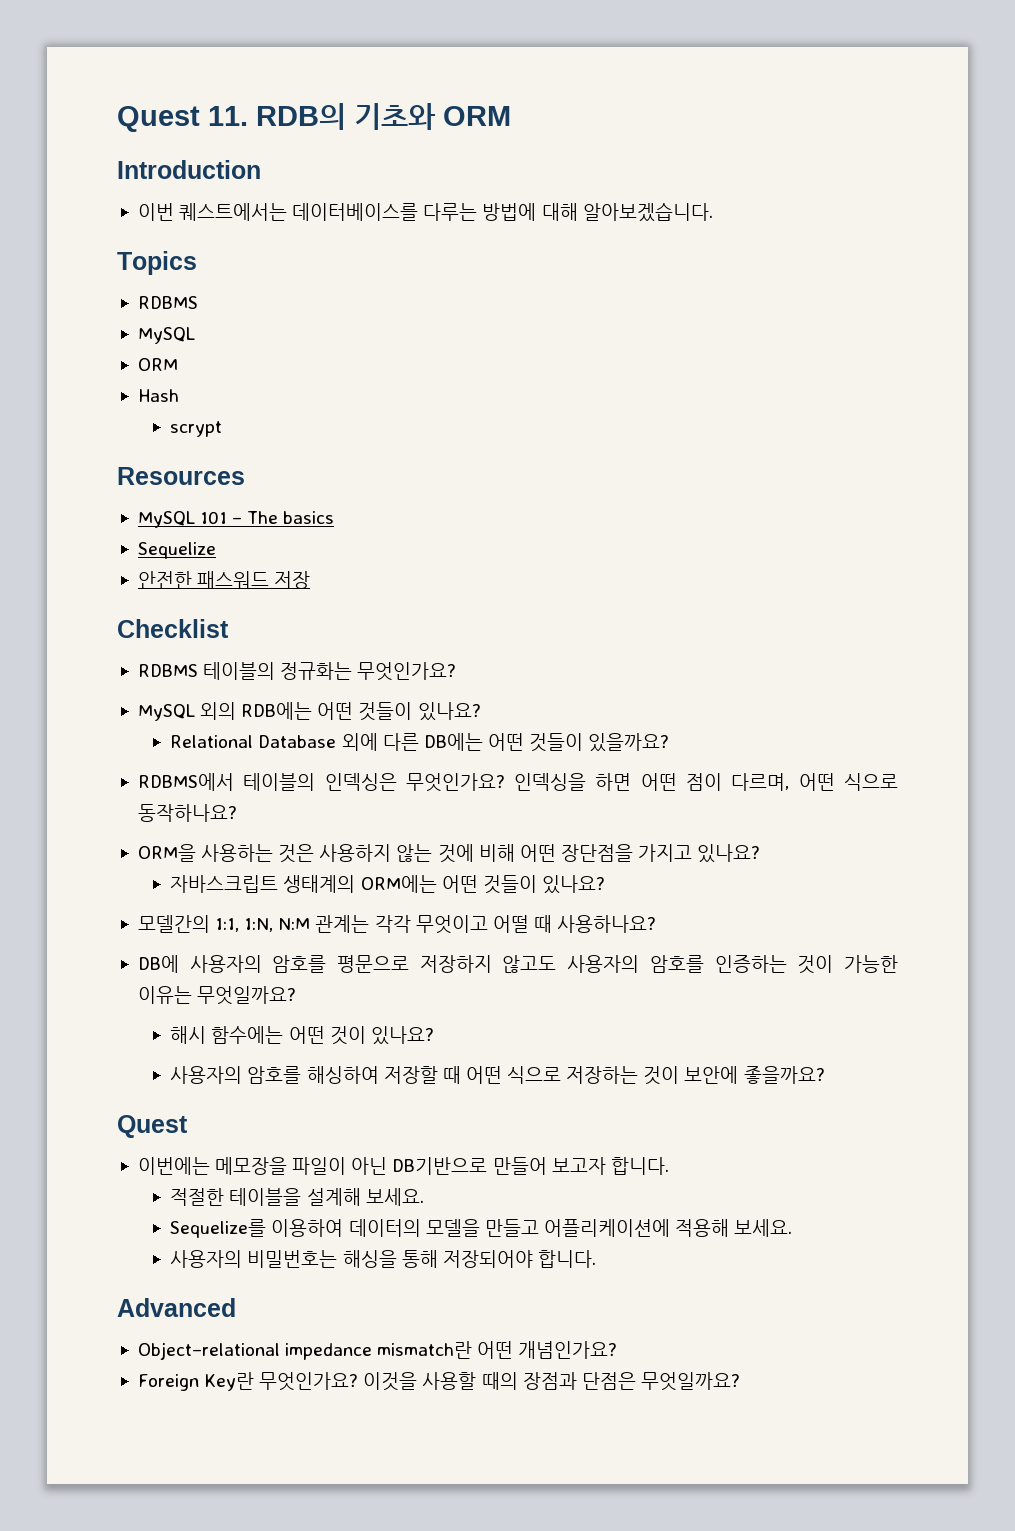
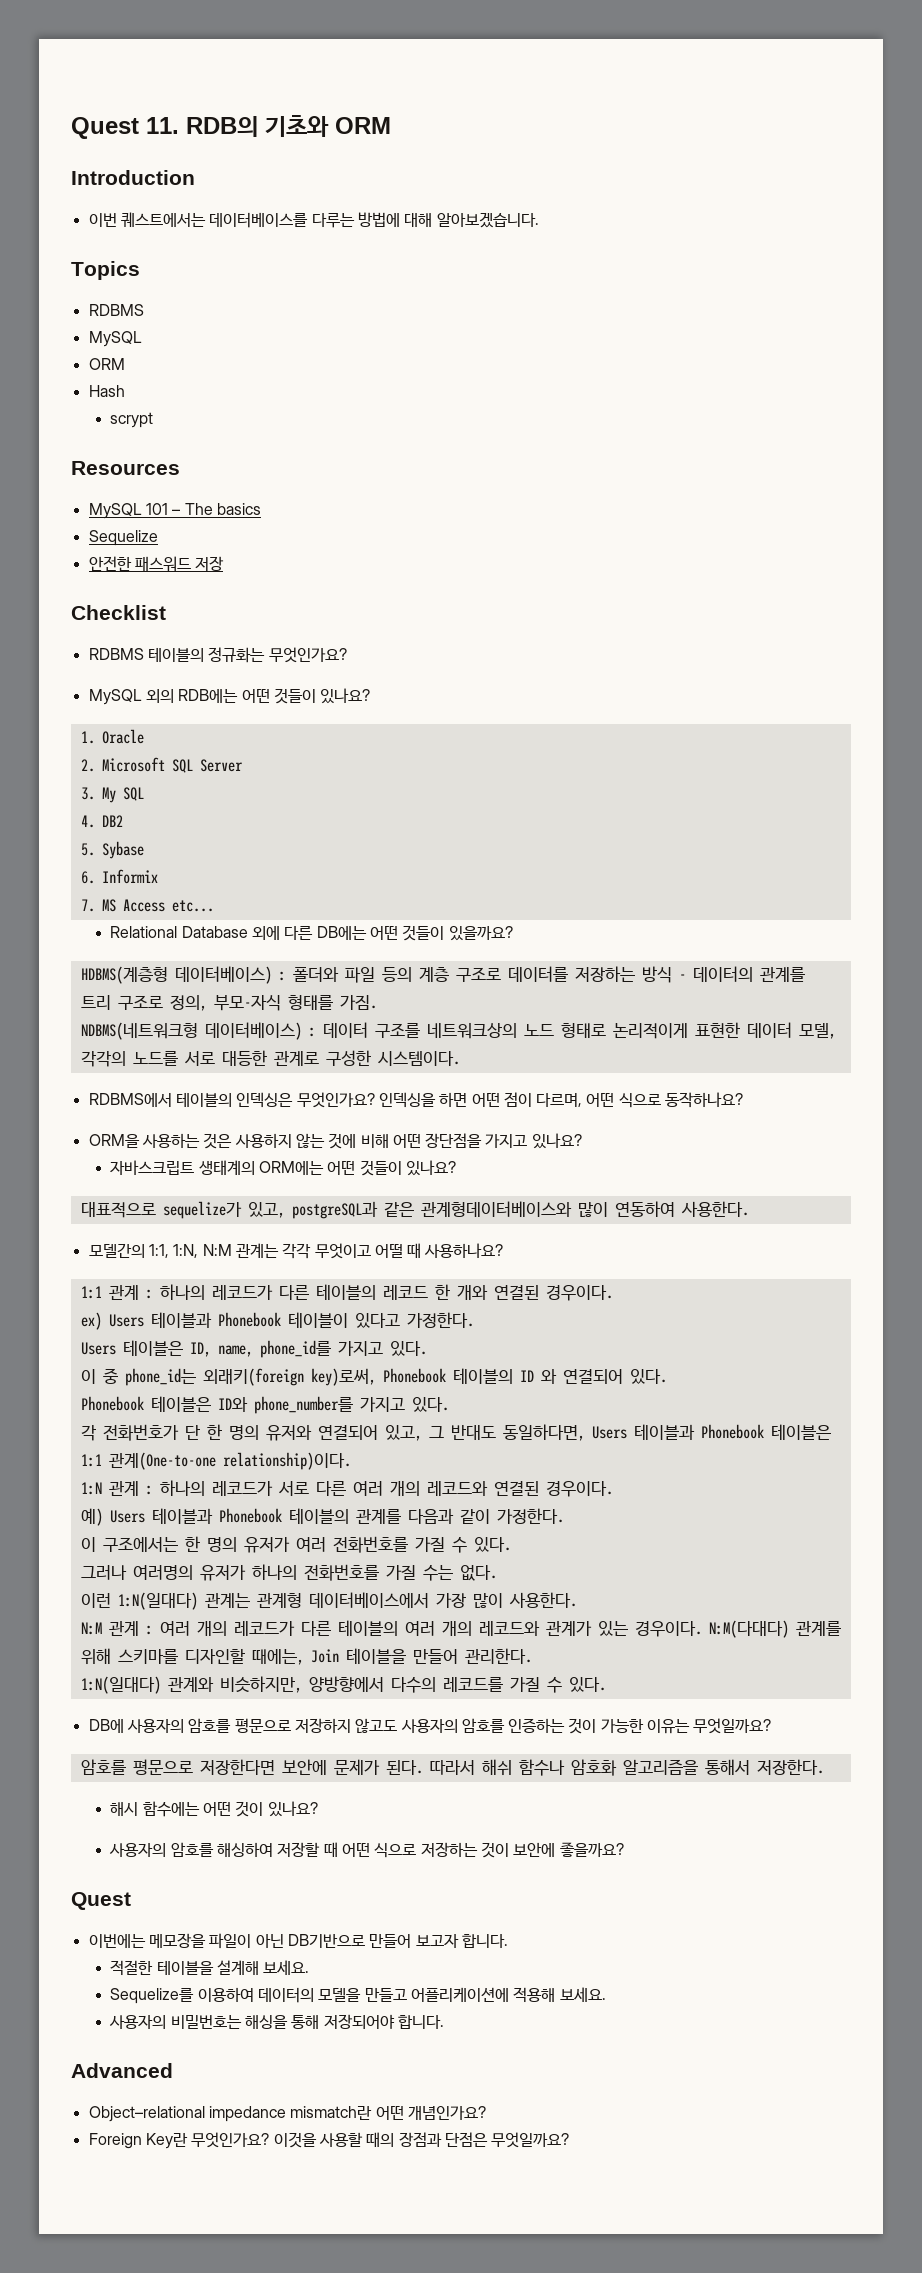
+ 1. Oracle
+ 2. Microsoft SQL Server
+ 3. My SQL
+ 4. DB2
+ 5. Sybase
+ 6. Informix
+ 7. MS Access etc...
+ HDBMS(계층형 데이터베이스) : 폴더와 파일 등의 계층 구조로 데이터를 저장하는 방식 - 데이터의 관계를 트리 구조로 정의, 부모-자식 형태를 가짐.
+ NDBMS(네트워크형 데이터베이스) : 데이터 구조를 네트워크상의 노드 형태로 논리적이게 표현한 데이터 모델, 각각의 노드를 서로 대등한 관계로 구성한 시스템이다.
+ 대표적으로 sequelize가 있고, postgreSQL과 같은 관계형데이터베이스와 많이 연동하여 사용한다.
+ 1:1 관계 : 하나의 레코드가 다른 테이블의 레코드 한 개와 연결된 경우이다.
+ ex) Users 테이블과 Phonebook 테이블이 있다고 가정한다.
+ Users 테이블은 ID, name, phone_id를 가지고 있다.
+ 이 중 phone_id는 외래키(foreign key)로써, Phonebook 테이블의 ID 와 연결되어 있다.
+ Phonebook 테이블은 ID와 phone_number를 가지고 있다.
+ 각 전화번호가 단 한 명의 유저와 연결되어 있고, 그 반대도 동일하다면, Users 테이블과 Phonebook 테이블은 1:1 관계(One-to-one relationship)이다.
+ 1:N 관계 : 하나의 레코드가 서로 다른 여러 개의 레코드와 연결된 경우이다.
+ 예) Users 테이블과 Phonebook 테이블의 관계를 다음과 같이 가정한다.
+ 이 구조에서는 한 명의 유저가 여러 전화번호를 가질 수 있다.
+ 그러나 여러명의 유저가 하나의 전화번호를 가질 수는 없다.
+ 이런 1:N(일대다) 관계는 관계형 데이터베이스에서 가장 많이 사용한다.
+ N:M 관계 : 여러 개의 레코드가 다른 테이블의 여러 개의 레코드와 관계가 있는 경우이다. N:M(다대다) 관계를 위해 스키마를 디자인할 때에는, Join 테이블을 만들어 관리한다.
+ 1:N(일대다) 관계와 비슷하지만, 양방향에서 다수의 레코드를 가질 수 있다.
+ 암호를 평문으로 저장한다면 보안에 문제가 된다. 따라서 해쉬 함수나 암호화 알고리즘을 통해서 저장한다.

